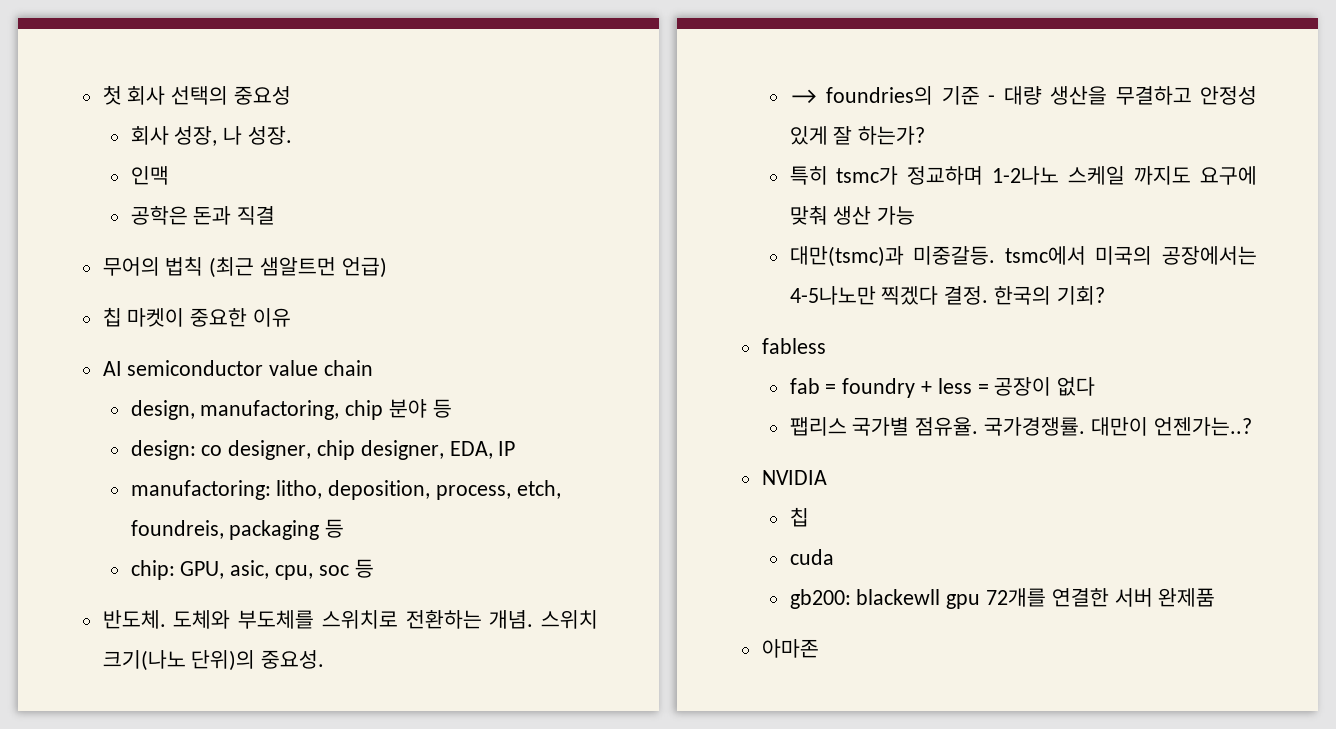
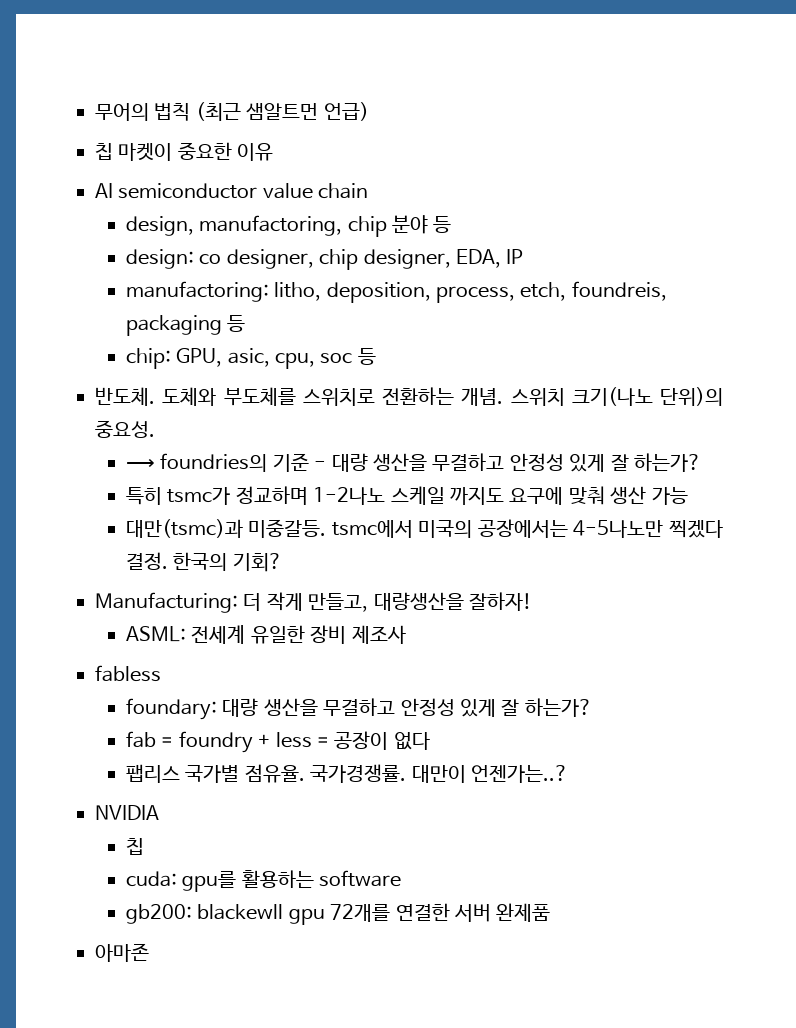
- 첫 회사 선택의 중요성
- 회사 성장, 나 성장.
- 인맥
- 공학은 돈과 직결
+ Manufacturing: 더 작게 만들고, 대량생산을 잘하자!
+ ASML: 전세계 유일한 장비 제조사
  fabless
+ foundary: 대량 생산을 무결하고 안정성 있게 잘 하는가?
- cuda
+ cuda: gpu를 활용하는 software

